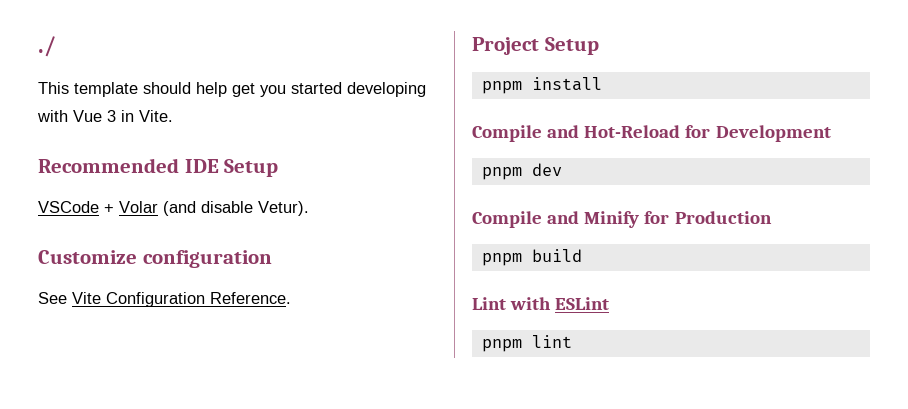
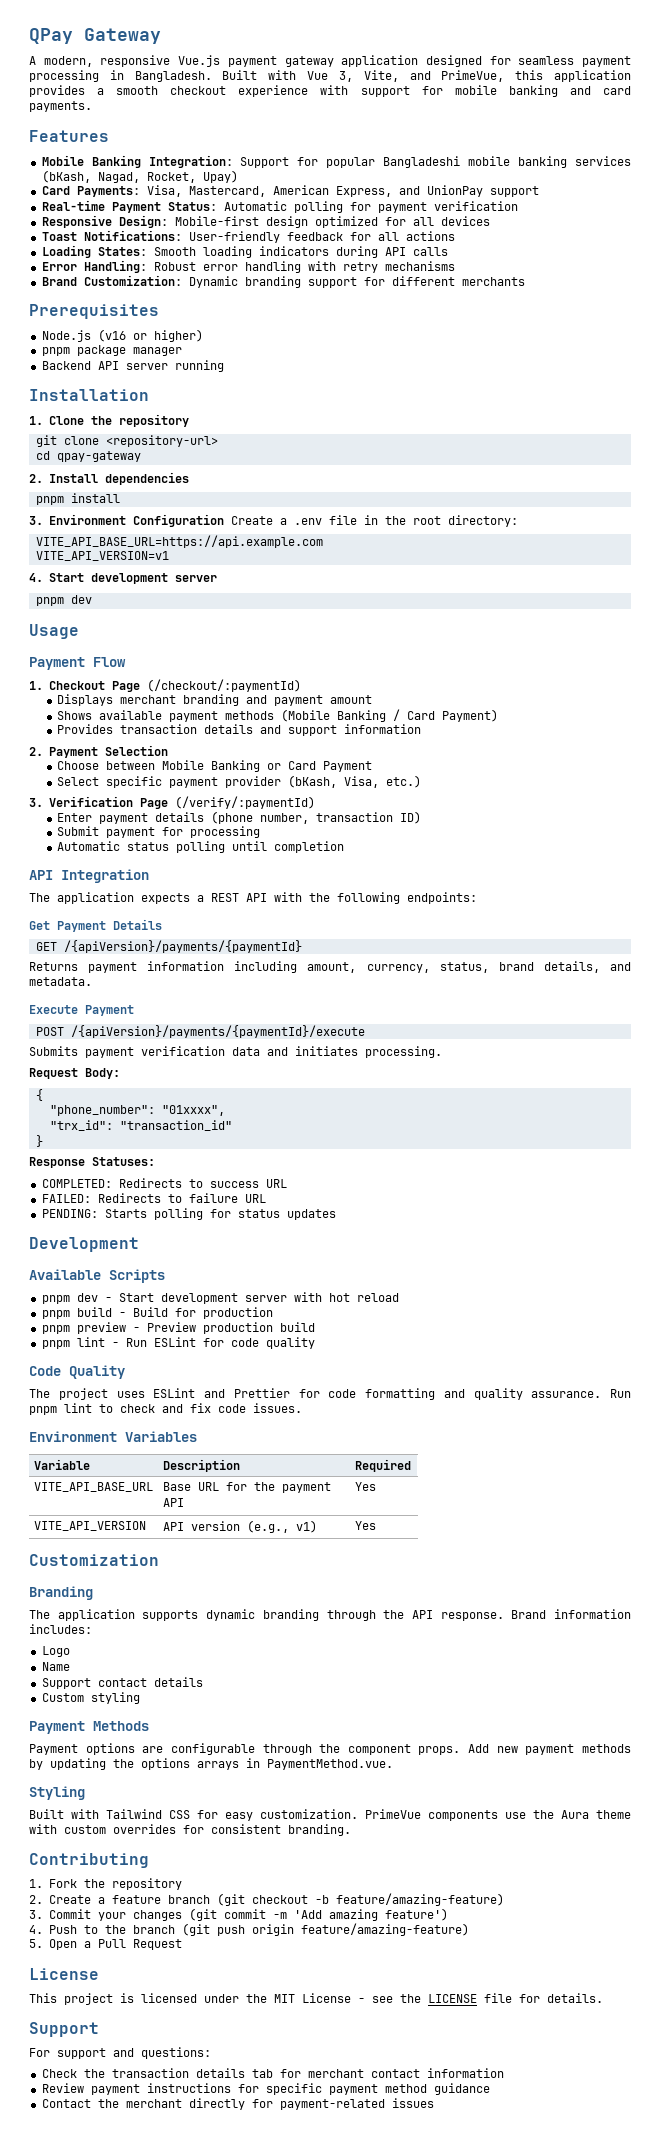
- ./
- This template should help get you started developing with Vue 3 in Vite.
- Recommended IDE Setup
- VSCode + Volar (and disable Vetur).
- Customize configuration
- See Vite Configuration Reference.
- Project Setup
+ QPay Gateway
+ A modern, responsive Vue.js payment gateway application designed for seamless payment processing in Bangladesh. Built with Vue 3, Vite, and PrimeVue, this application provides a smooth checkout experience with support for mobile banking and card payments.
+ Features
+ Mobile Banking Integration: Support for popular Bangladeshi mobile banking services (bKash, Nagad, Rocket, Upay)
+ Card Payments: Visa, Mastercard, American Express, and UnionPay support
+ Real-time Payment Status: Automatic polling for payment verification
+ Responsive Design: Mobile-first design optimized for all devices
+ Toast Notifications: User-friendly feedback for all actions
+ Loading States: Smooth loading indicators during API calls
+ Error Handling: Robust error handling with retry mechanisms
+ Brand Customization: Dynamic branding support for different merchants
+ Prerequisites
+ Node.js (v16 or higher)
+ pnpm package manager
+ Backend API server running
+ Installation
+ 1. Clone the repository
+ git clone <repository-url>
+ cd qpay-gateway
+ 2. Install dependencies
  pnpm install
- Compile and Hot-Reload for Development
+ 3. Environment Configuration Create a .env file in the root directory:
+ VITE_API_BASE_URL=https://api.example.com
+ VITE_API_VERSION=v1
+ 4. Start development server
  pnpm dev
- Compile and Minify for Production
- pnpm build
- Lint with ESLint
- pnpm lint
+ Usage
+ Payment Flow
+ 1. Checkout Page (/checkout/:paymentId)
+ Displays merchant branding and payment amount
+ Shows available payment methods (Mobile Banking / Card Payment)
+ Provides transaction details and support information
+ 2. Payment Selection
+ Choose between Mobile Banking or Card Payment
+ Select specific payment provider (bKash, Visa, etc.)
+ 3. Verification Page (/verify/:paymentId)
+ Enter payment details (phone number, transaction ID)
+ Submit payment for processing
+ Automatic status polling until completion
+ API Integration
+ The application expects a REST API with the following endpoints:
+ Get Payment Details
+ GET /{apiVersion}/payments/{paymentId}
+ Returns payment information including amount, currency, status, brand details, and metadata.
+ Execute Payment
+ POST /{apiVersion}/payments/{paymentId}/execute
+ Submits payment verification data and initiates processing.
+ Request Body:
+ {
+ "phone_number": "01xxxx",
+ "trx_id": "transaction_id"
+ }
+ Response Statuses:
+ COMPLETED: Redirects to success URL
+ FAILED: Redirects to failure URL
+ PENDING: Starts polling for status updates
+ Development
+ Available Scripts
+ pnpm dev - Start development server with hot reload
+ pnpm build - Build for production
+ pnpm preview - Preview production build
+ pnpm lint - Run ESLint for code quality
+ Code Quality
+ The project uses ESLint and Prettier for code formatting and quality assurance. Run pnpm lint to check and fix code issues.
+ Environment Variables
+ Variable | Description | Required
+ VITE_API_BASE_URL | Base URL for the payment API | Yes
+ VITE_API_VERSION | API version (e.g., v1) | Yes
+ Customization
+ Branding
+ The application supports dynamic branding through the API response. Brand information includes:
+ Logo
+ Name
+ Support contact details
+ Custom styling
+ Payment Methods
+ Payment options are configurable through the component props. Add new payment methods by updating the options arrays in PaymentMethod.vue.
+ Styling
+ Built with Tailwind CSS for easy customization. PrimeVue components use the Aura theme with custom overrides for consistent branding.
+ Contributing
+ 1. Fork the repository
+ 2. Create a feature branch (git checkout -b feature/amazing-feature)
+ 3. Commit your changes (git commit -m 'Add amazing feature')
+ 4. Push to the branch (git push origin feature/amazing-feature)
+ 5. Open a Pull Request
+ License
+ This project is licensed under the MIT License - see the LICENSE file for details.
+ Support
+ For support and questions:
+ Check the transaction details tab for merchant contact information
+ Review payment instructions for specific payment method guidance
+ Contact the merchant directly for payment-related issues

